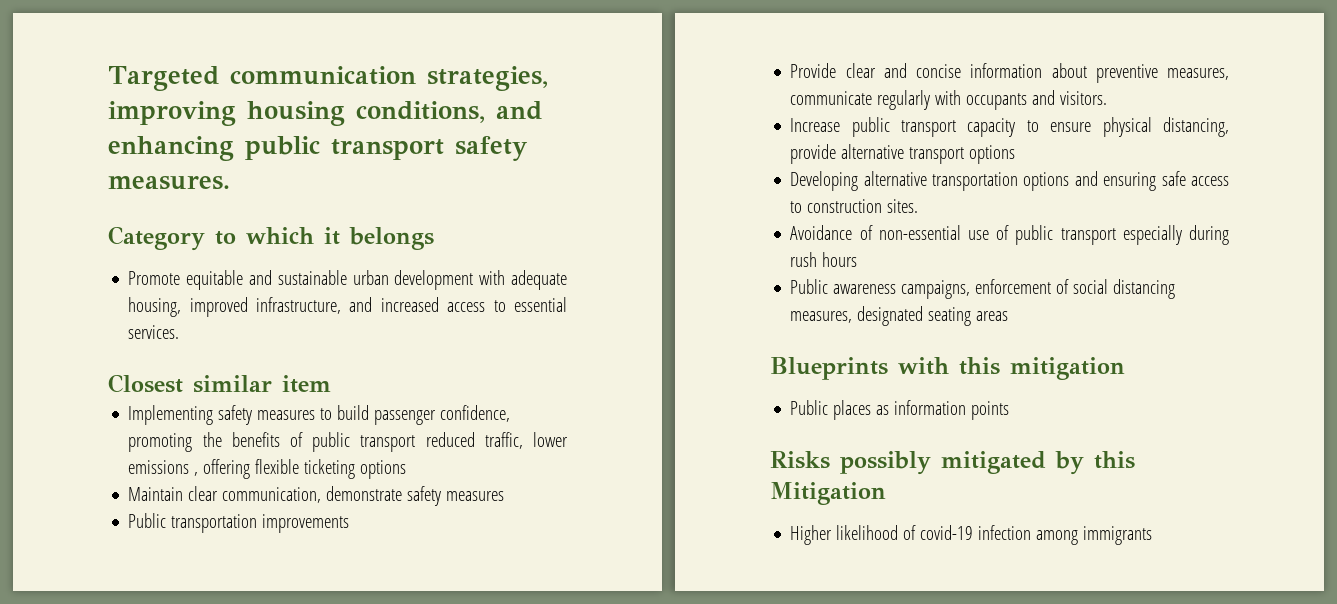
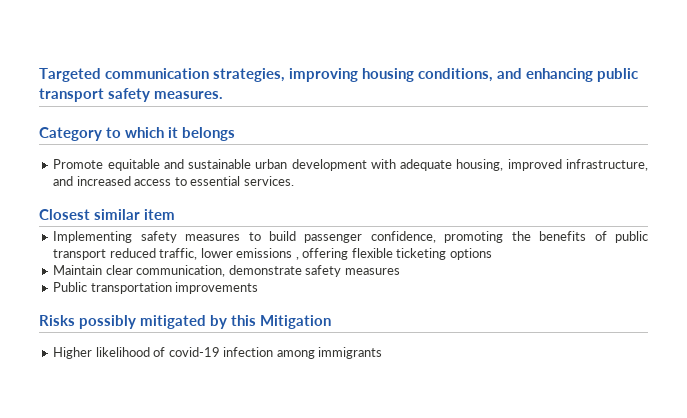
- Provide clear and concise information about preventive measures, communicate regularly with occupants and visitors.
- Increase public transport capacity to ensure physical distancing, provide alternative transport options
- Developing alternative transportation options and ensuring safe access to construction sites.
- Avoidance of non-essential use of public transport especially during rush hours
- Public awareness campaigns, enforcement of social distancing measures, designated seating areas
- Blueprints with this mitigation
- Public places as information points

